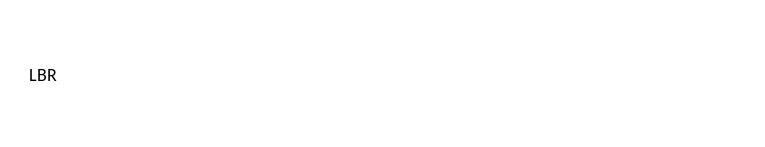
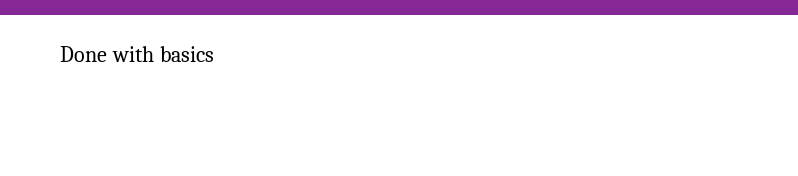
- LBR
+ Done with basics

